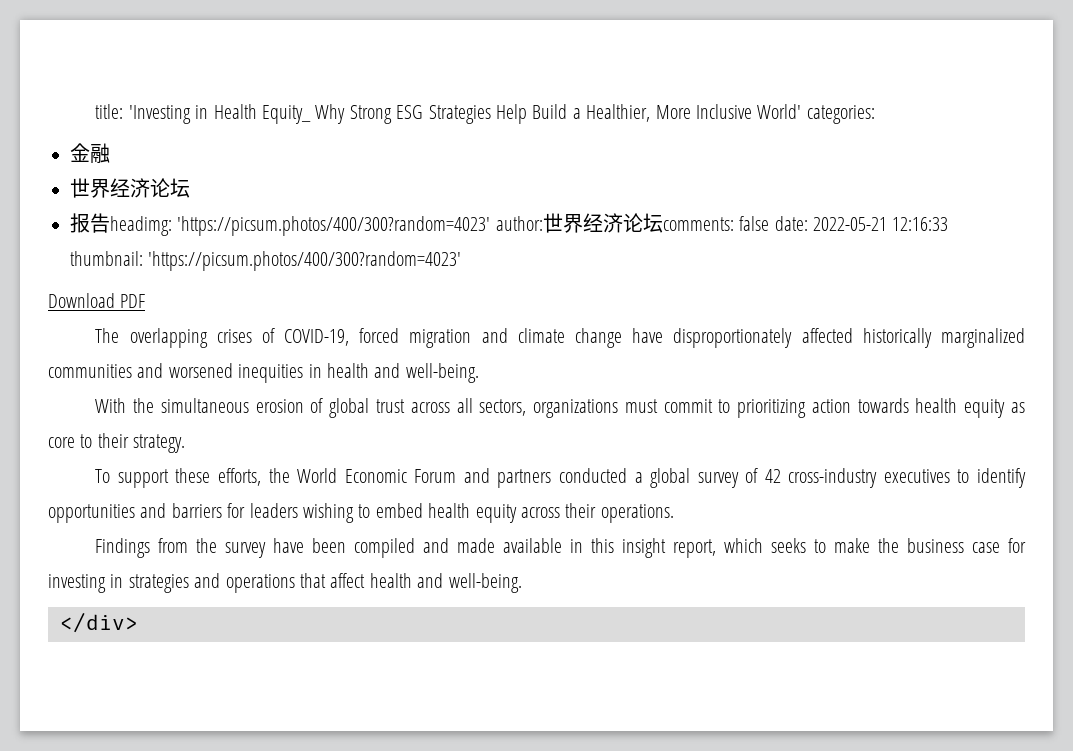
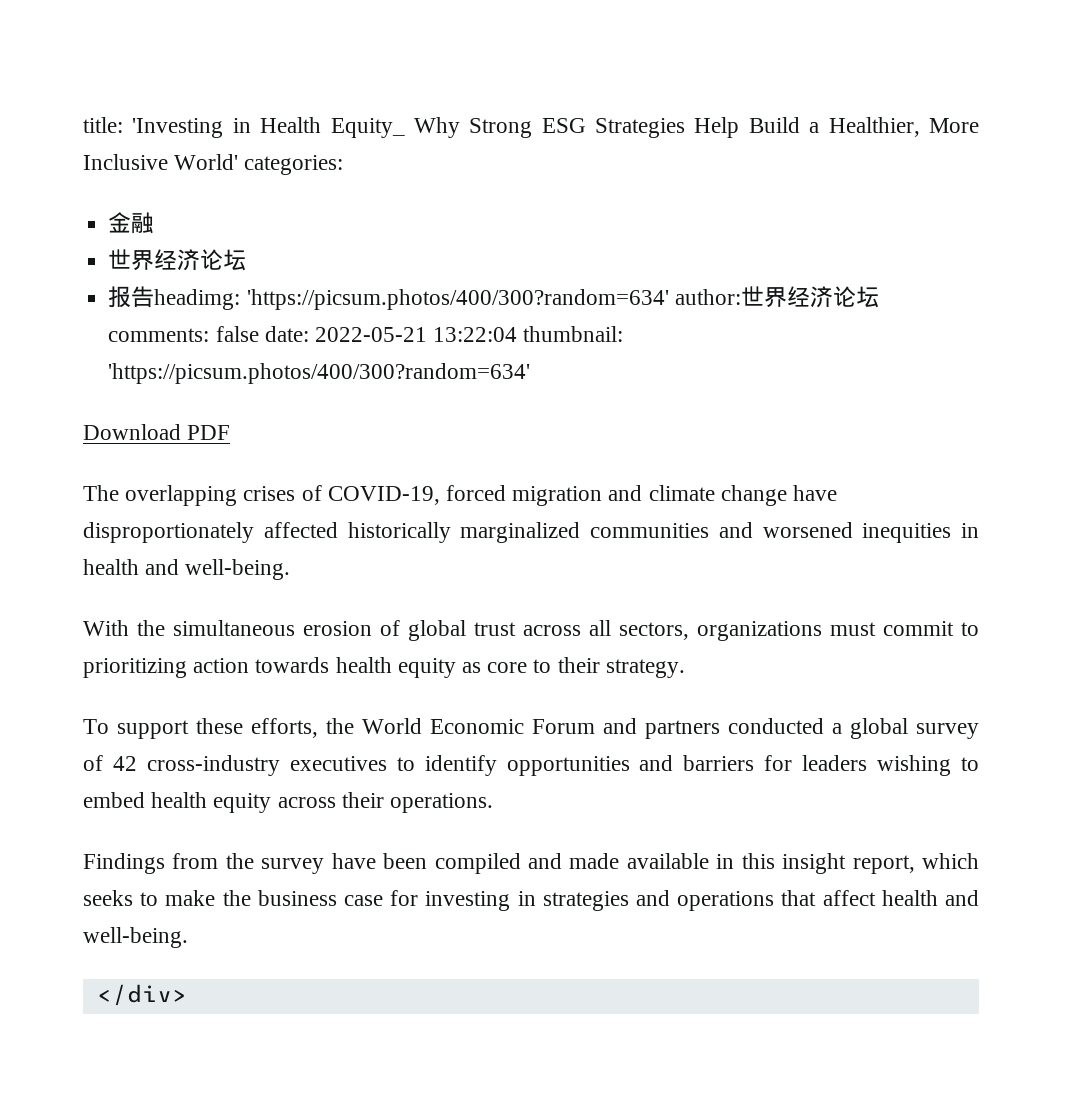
- 报告headimg: 'https://picsum.photos/400/300?random=4023' author:世界经济论坛comments: false date: 2022-05-21 12:16:33 thumbnail: 'https://picsum.photos/400/300?random=4023'
+ 报告headimg: 'https://picsum.photos/400/300?random=634' author:世界经济论坛comments: false date: 2022-05-21 13:22:04 thumbnail: 'https://picsum.photos/400/300?random=634'

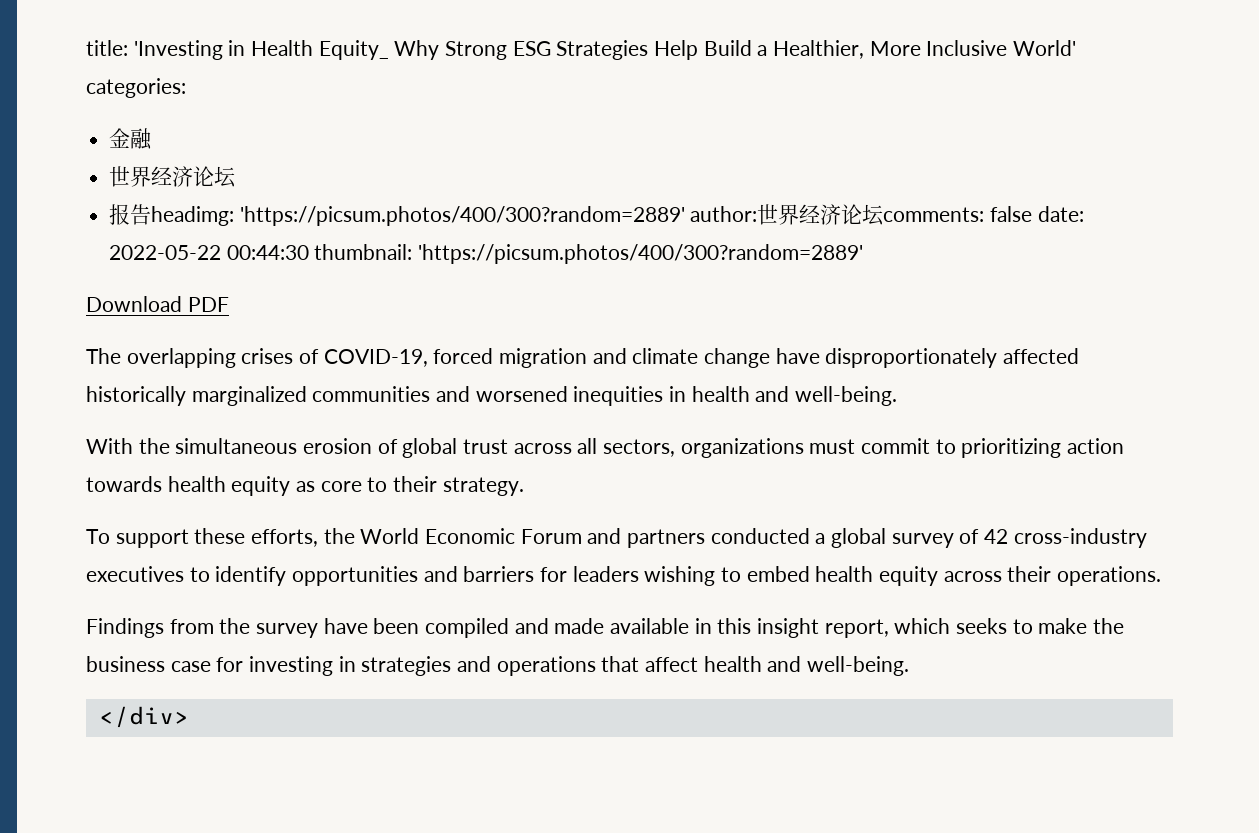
- 报告headimg: 'https://picsum.photos/400/300?random=634' author:世界经济论坛comments: false date: 2022-05-21 13:22:04 thumbnail: 'https://picsum.photos/400/300?random=634'
+ 报告headimg: 'https://picsum.photos/400/300?random=2889' author:世界经济论坛comments: false date: 2022-05-22 00:44:30 thumbnail: 'https://picsum.photos/400/300?random=2889'

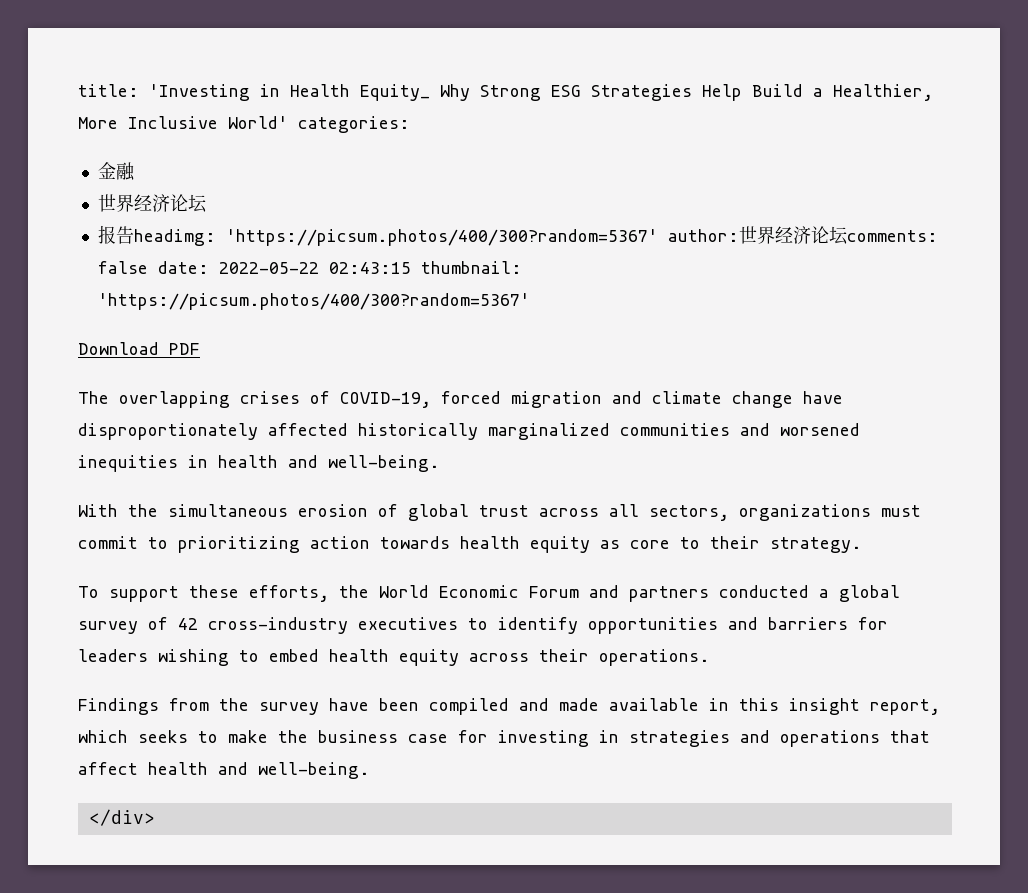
- 报告headimg: 'https://picsum.photos/400/300?random=2889' author:世界经济论坛comments: false date: 2022-05-22 00:44:30 thumbnail: 'https://picsum.photos/400/300?random=2889'
+ 报告headimg: 'https://picsum.photos/400/300?random=5367' author:世界经济论坛comments: false date: 2022-05-22 02:43:15 thumbnail: 'https://picsum.photos/400/300?random=5367'

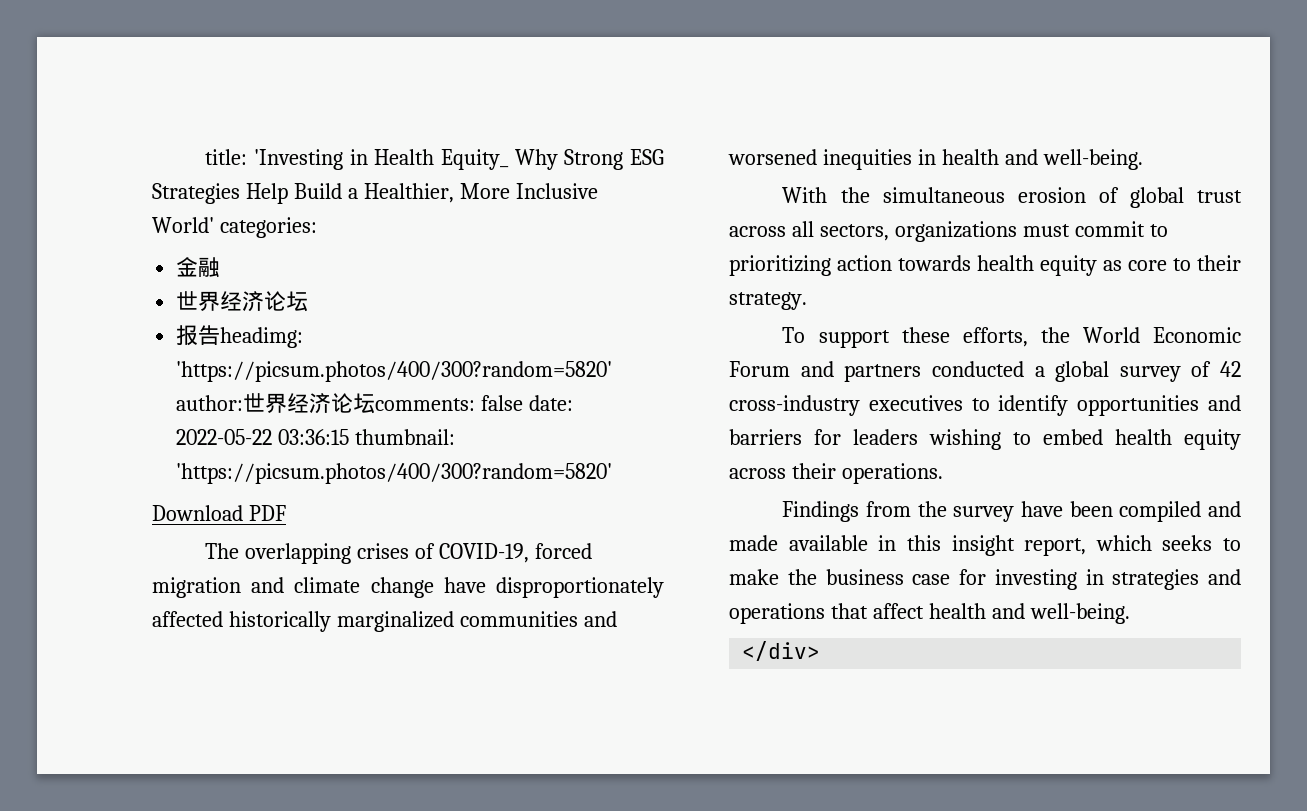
- 报告headimg: 'https://picsum.photos/400/300?random=5367' author:世界经济论坛comments: false date: 2022-05-22 02:43:15 thumbnail: 'https://picsum.photos/400/300?random=5367'
+ 报告headimg: 'https://picsum.photos/400/300?random=5820' author:世界经济论坛comments: false date: 2022-05-22 03:36:15 thumbnail: 'https://picsum.photos/400/300?random=5820'

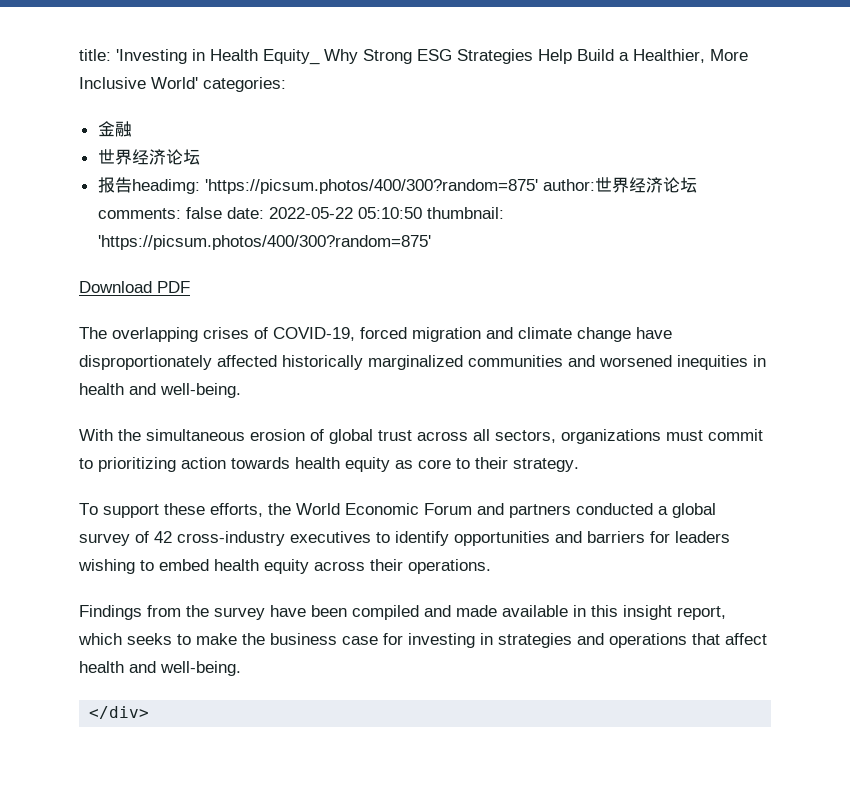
- 报告headimg: 'https://picsum.photos/400/300?random=5820' author:世界经济论坛comments: false date: 2022-05-22 03:36:15 thumbnail: 'https://picsum.photos/400/300?random=5820'
+ 报告headimg: 'https://picsum.photos/400/300?random=875' author:世界经济论坛comments: false date: 2022-05-22 05:10:50 thumbnail: 'https://picsum.photos/400/300?random=875'

